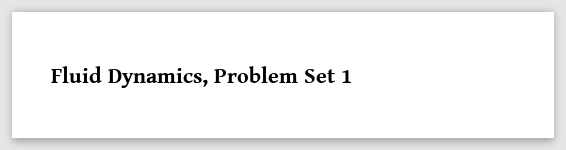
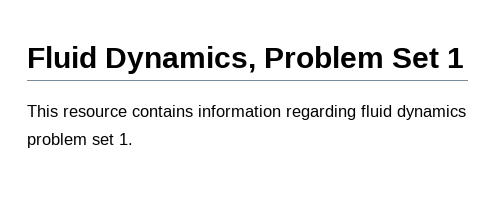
+ This resource contains information regarding fluid dynamics problem set 1.

